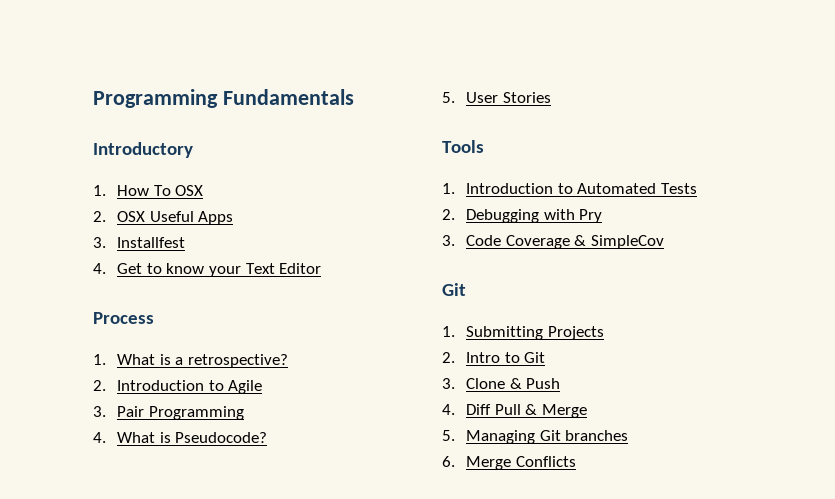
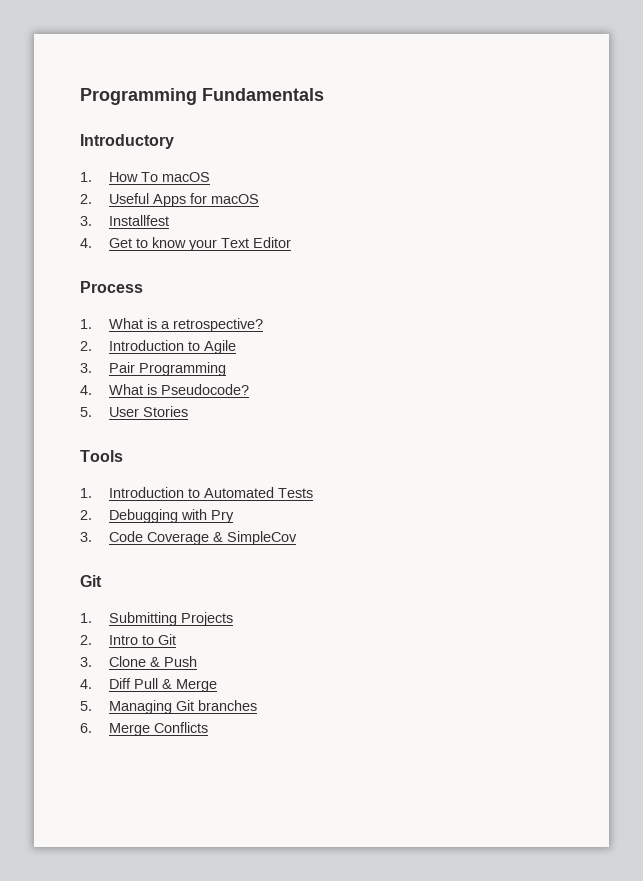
- 1. How To OSX
- 2. OSX Useful Apps
+ 1. How To macOS
+ 2. Useful Apps for macOS

